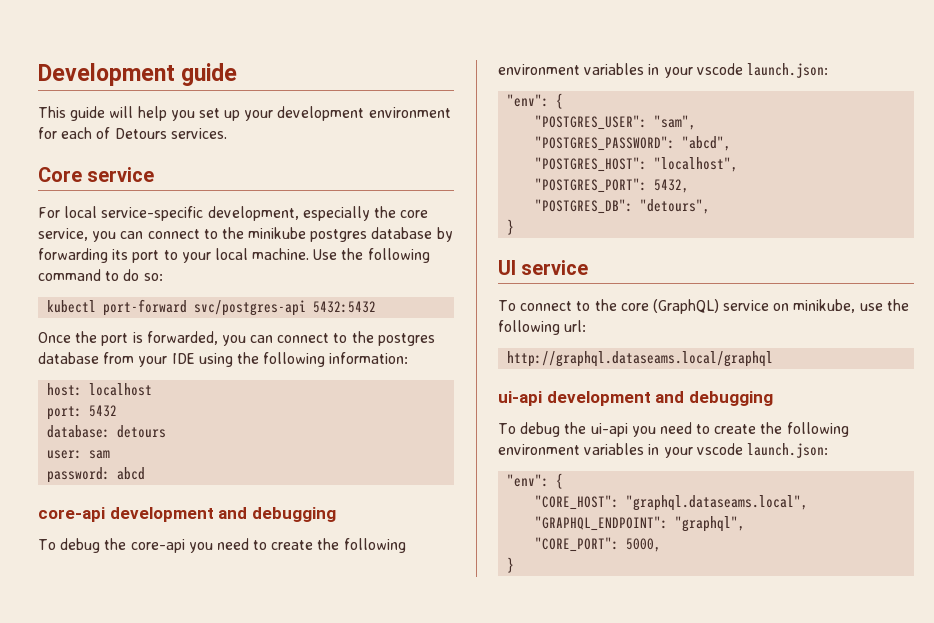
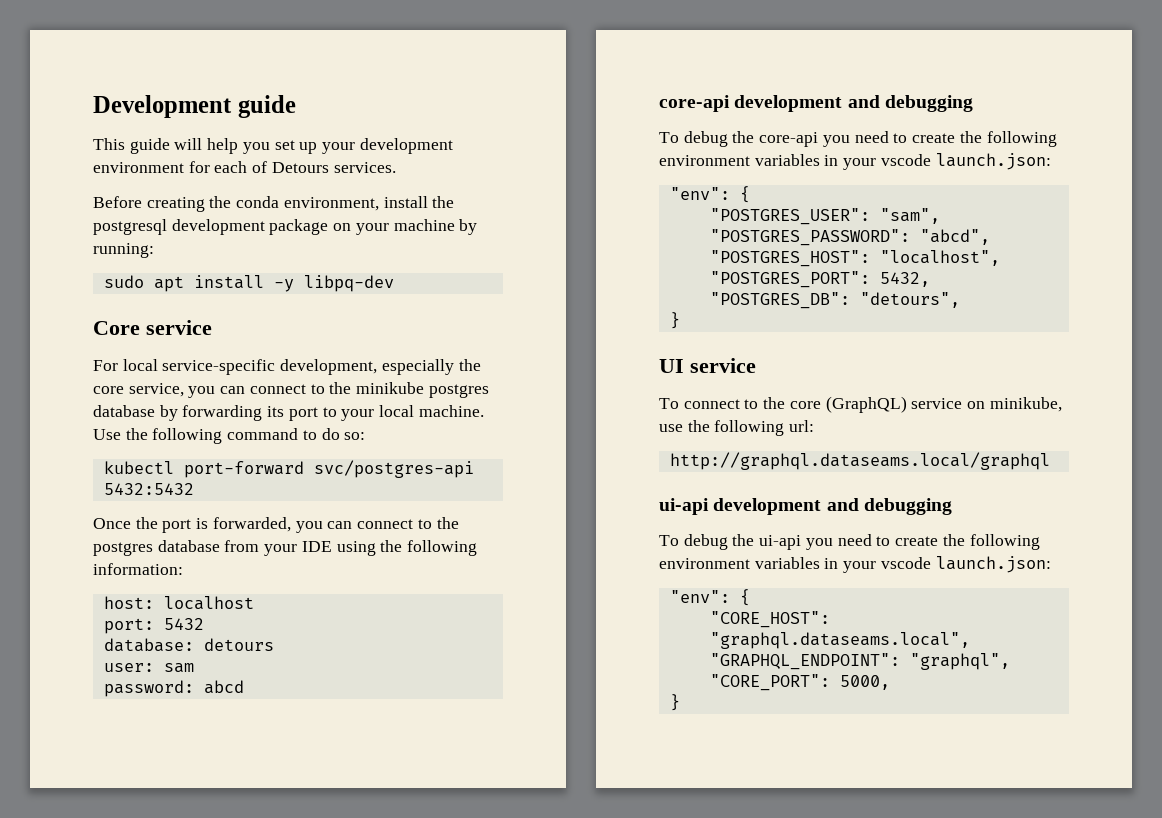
+ Before creating the conda environment, install the postgresql development package on your machine by running:
+ sudo apt install -y libpq-dev

